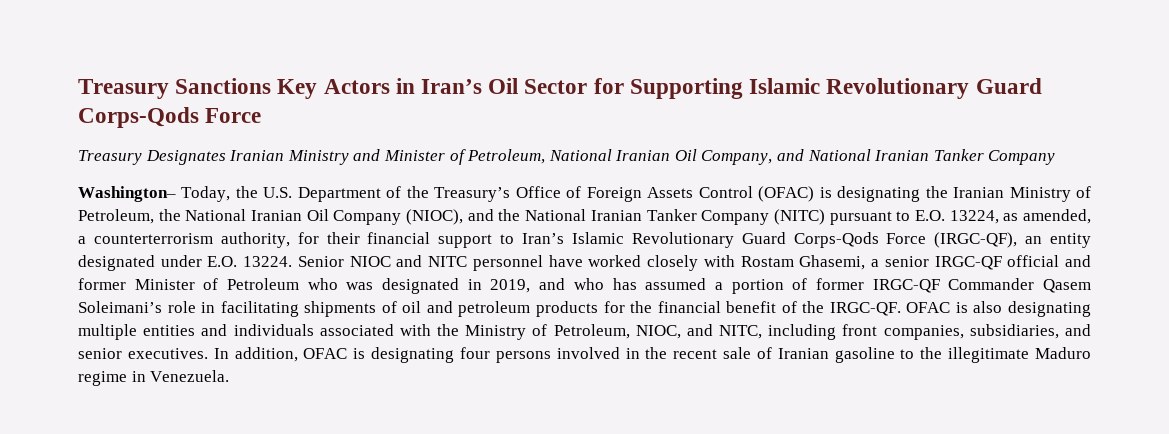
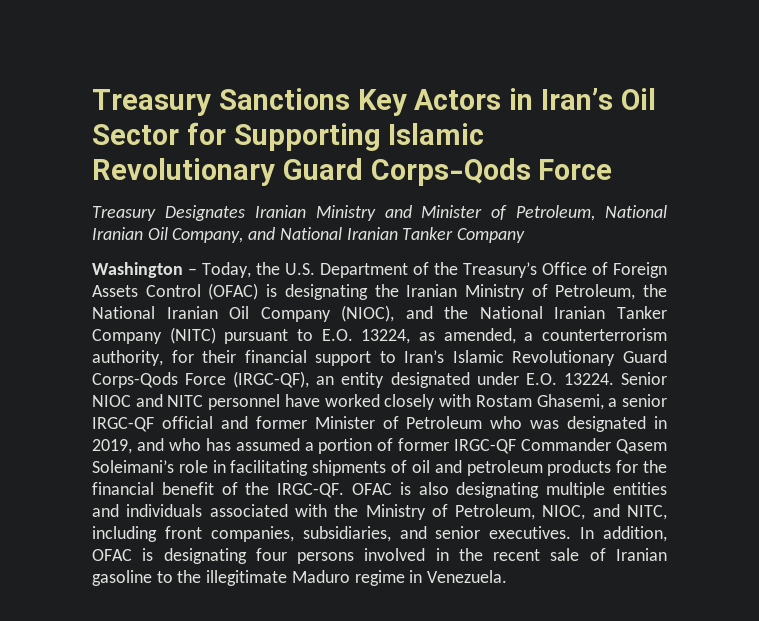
- Washington– Today, the U.S. Department of the Treasury’s Office of Foreign Assets Control (OFAC) is designating the Iranian Ministry of Petroleum, the National Iranian Oil Company (NIOC), and the National Iranian Tanker Company (NITC) pursuant to E.O. 13224, as amended, a counterterrorism authority, for their financial support to Iran’s Islamic Revolutionary Guard Corps-Qods Force (IRGC-QF), an entity designated under E.O. 13224.
+ Washington – Today, the U.S. Department of the Treasury’s Office of Foreign Assets Control (OFAC) is designating the Iranian Ministry of Petroleum, the National Iranian Oil Company (NIOC), and the National Iranian Tanker Company (NITC) pursuant to E.O. 13224, as amended, a counterterrorism authority, for their financial support to Iran’s Islamic Revolutionary Guard Corps-Qods Force (IRGC-QF), an entity designated under E.O. 13224.

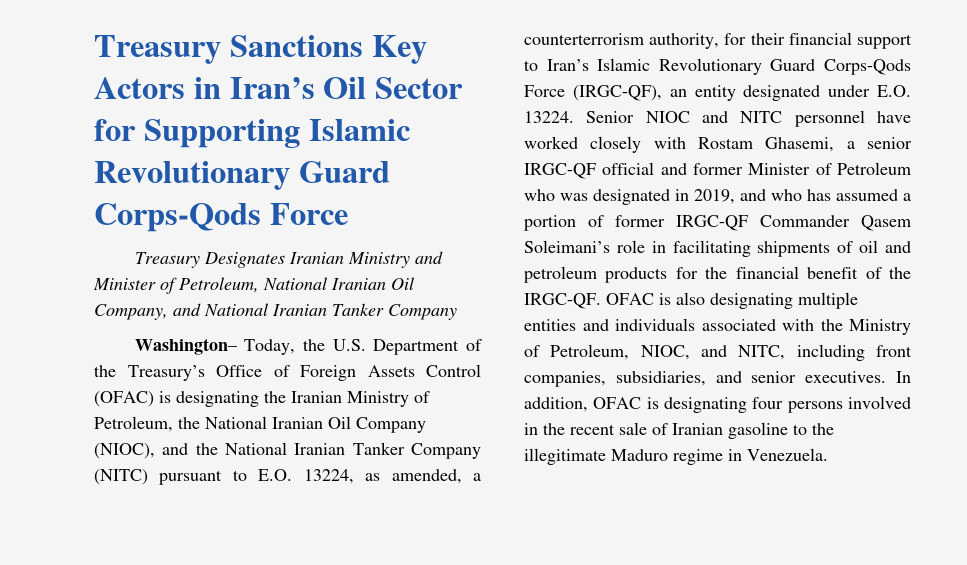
- Washington – Today, the U.S. Department of the Treasury’s Office of Foreign Assets Control (OFAC) is designating the Iranian Ministry of Petroleum, the National Iranian Oil Company (NIOC), and the National Iranian Tanker Company (NITC) pursuant to E.O. 13224, as amended, a counterterrorism authority, for their financial support to Iran’s Islamic Revolutionary Guard Corps-Qods Force (IRGC-QF), an entity designated under E.O. 13224.
+ Washington– Today, the U.S. Department of the Treasury’s Office of Foreign Assets Control (OFAC) is designating the Iranian Ministry of Petroleum, the National Iranian Oil Company (NIOC), and the National Iranian Tanker Company (NITC) pursuant to E.O. 13224, as amended, a counterterrorism authority, for their financial support to Iran’s Islamic Revolutionary Guard Corps-Qods Force (IRGC-QF), an entity designated under E.O. 13224.

